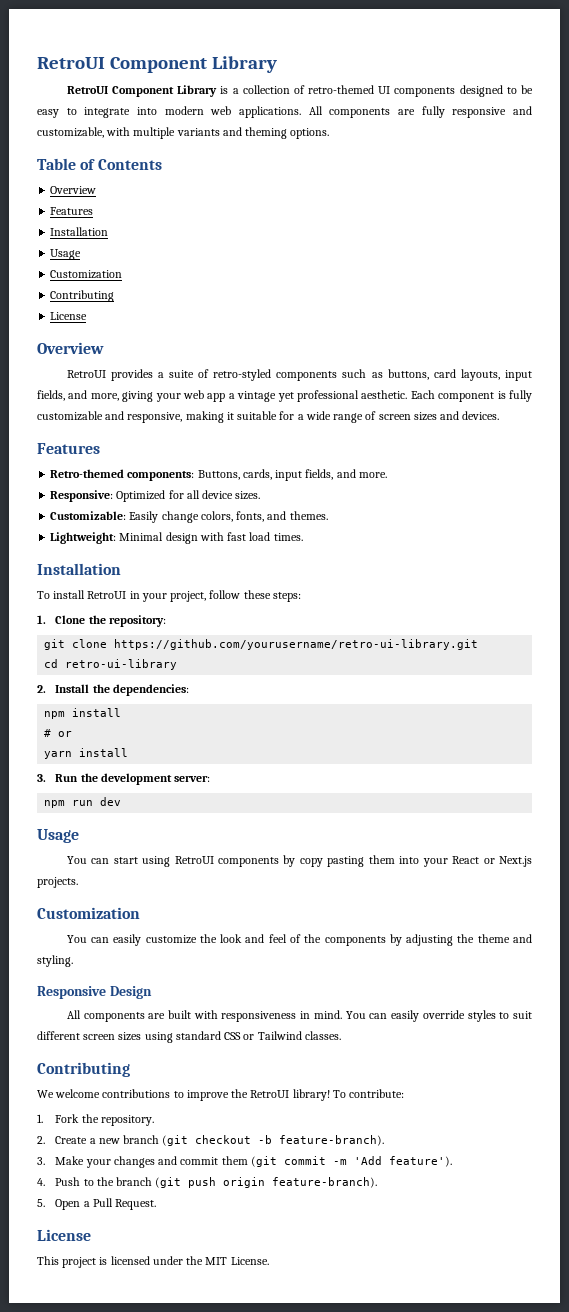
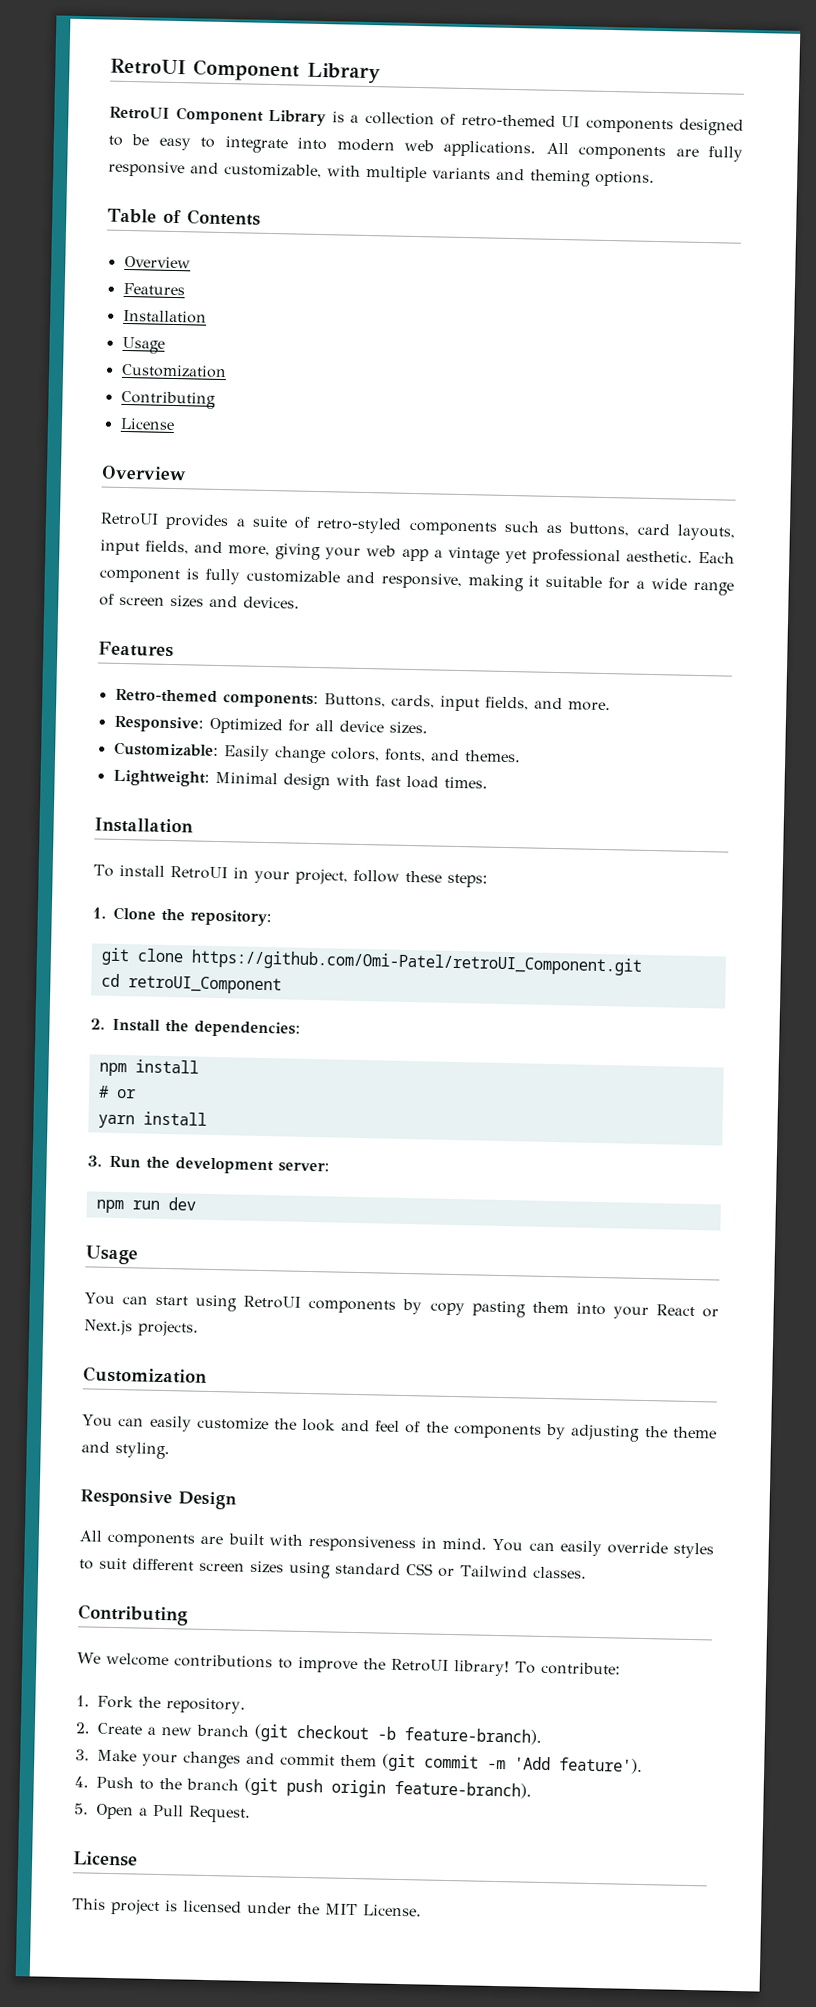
- git clone https://github.com/yourusername/retro-ui-library.git
+ git clone https://github.com/Omi-Patel/retroUI_Component.git
- cd retro-ui-library
+ cd retroUI_Component

